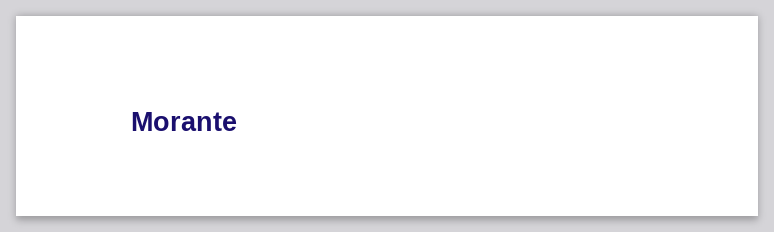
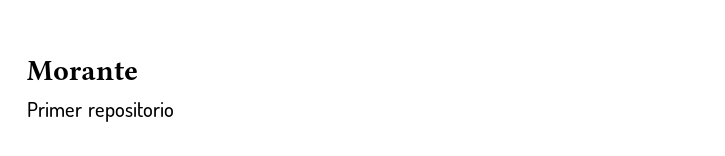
+ Primer repositorio

